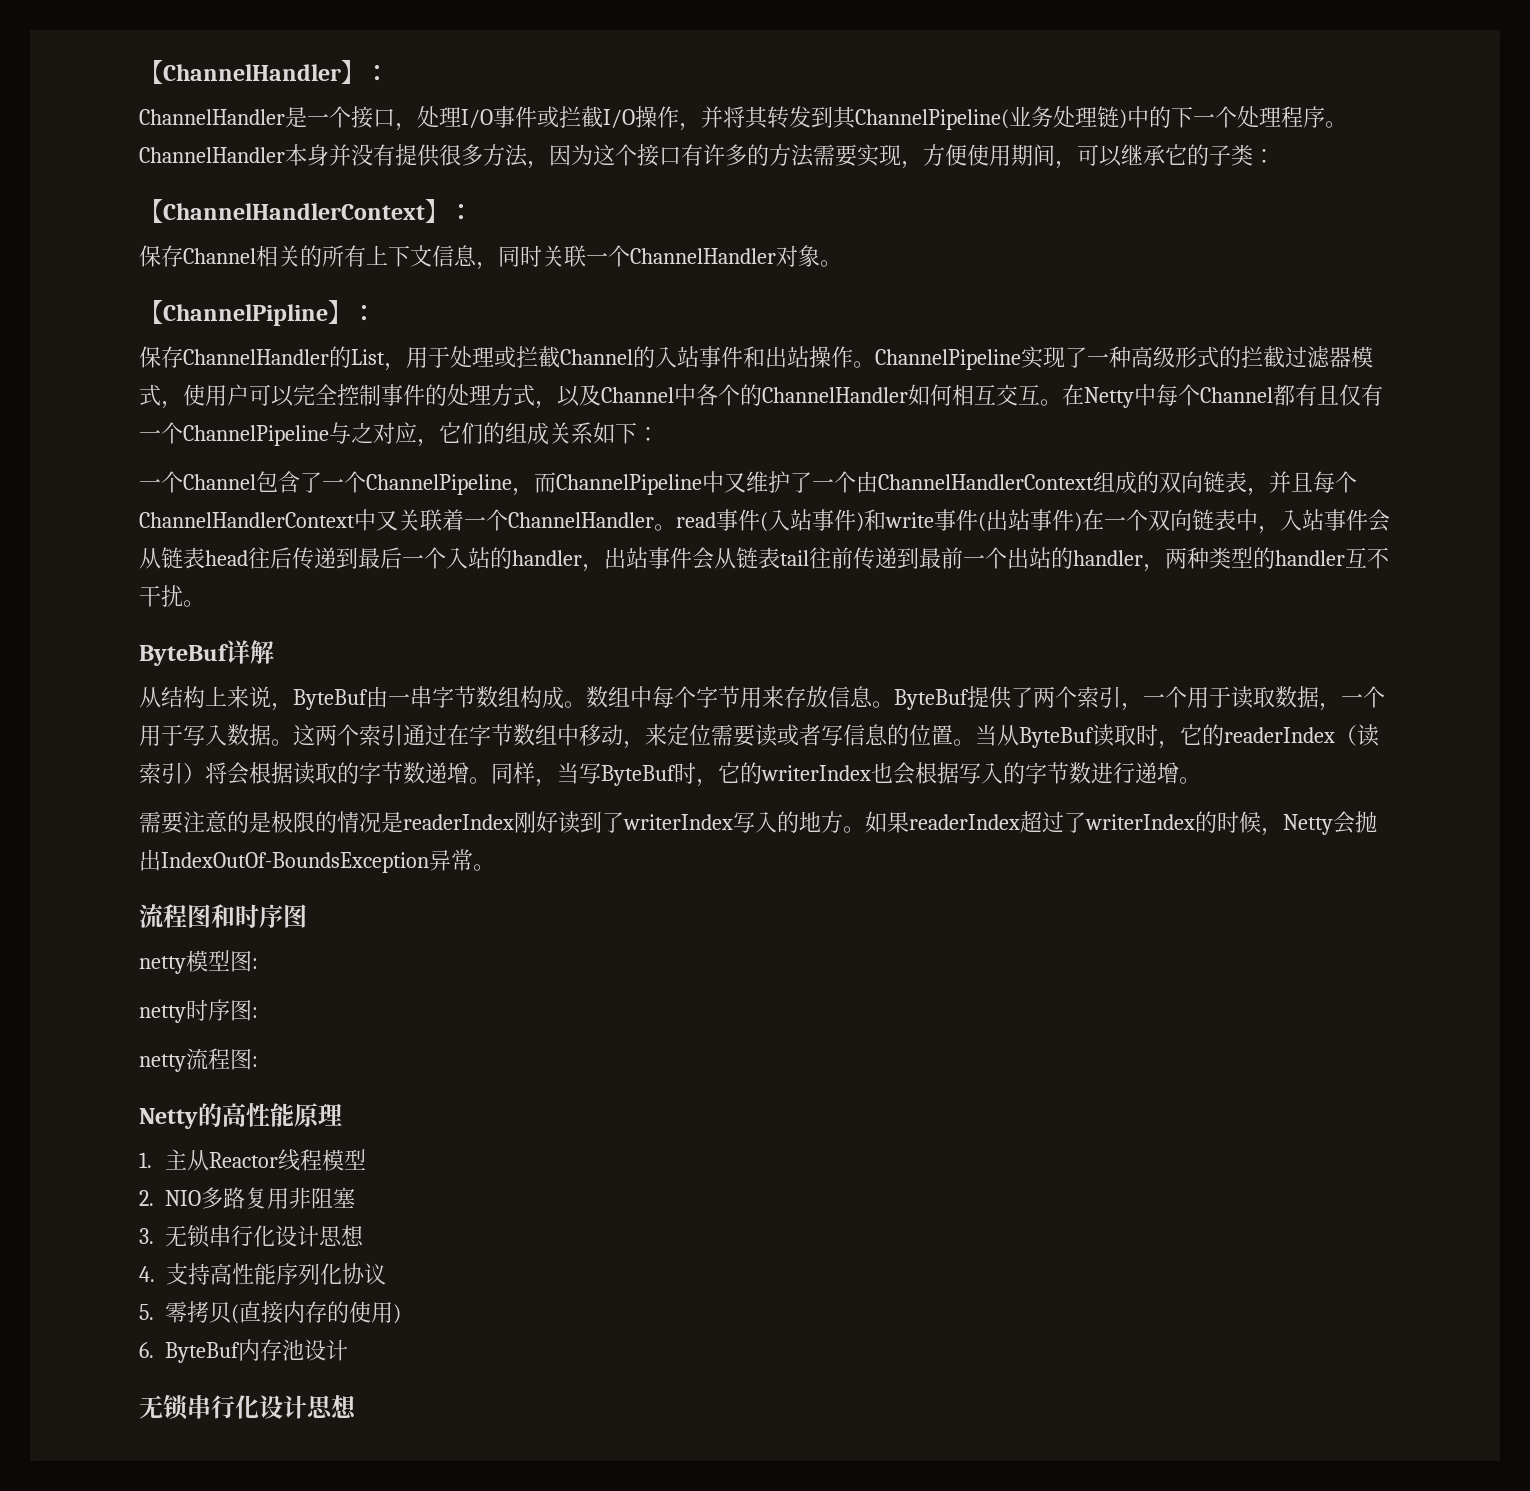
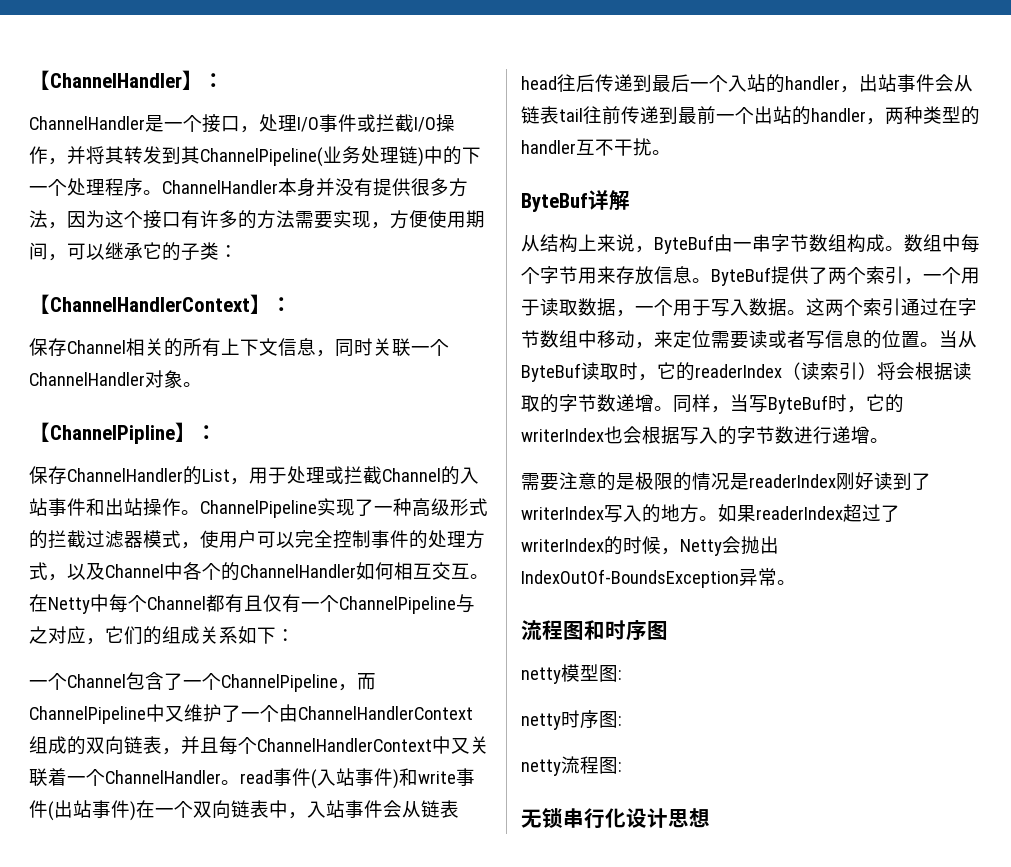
- Netty的高性能原理
- 1.主从Reactor线程模型
- 2. NIO多路复用非阻塞
- 3.无锁串行化设计思想
- 4.支持高性能序列化协议
- 5.零拷贝(直接内存的使用)
- 6. ByteBuf内存池设计

